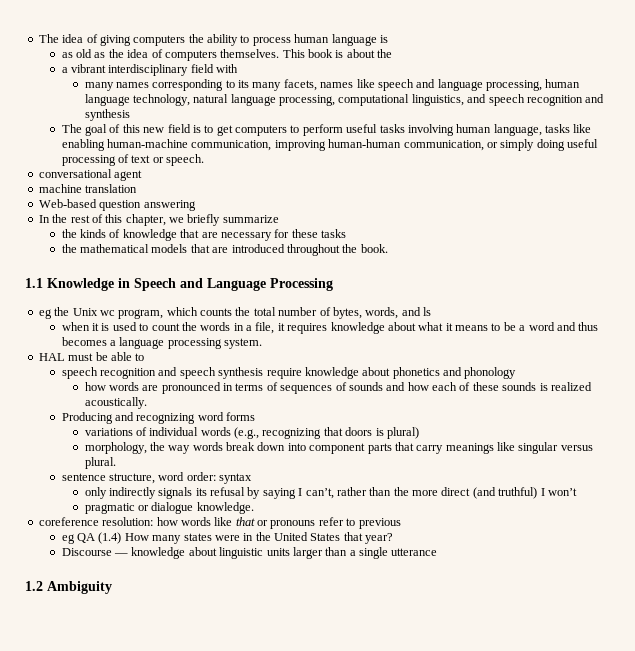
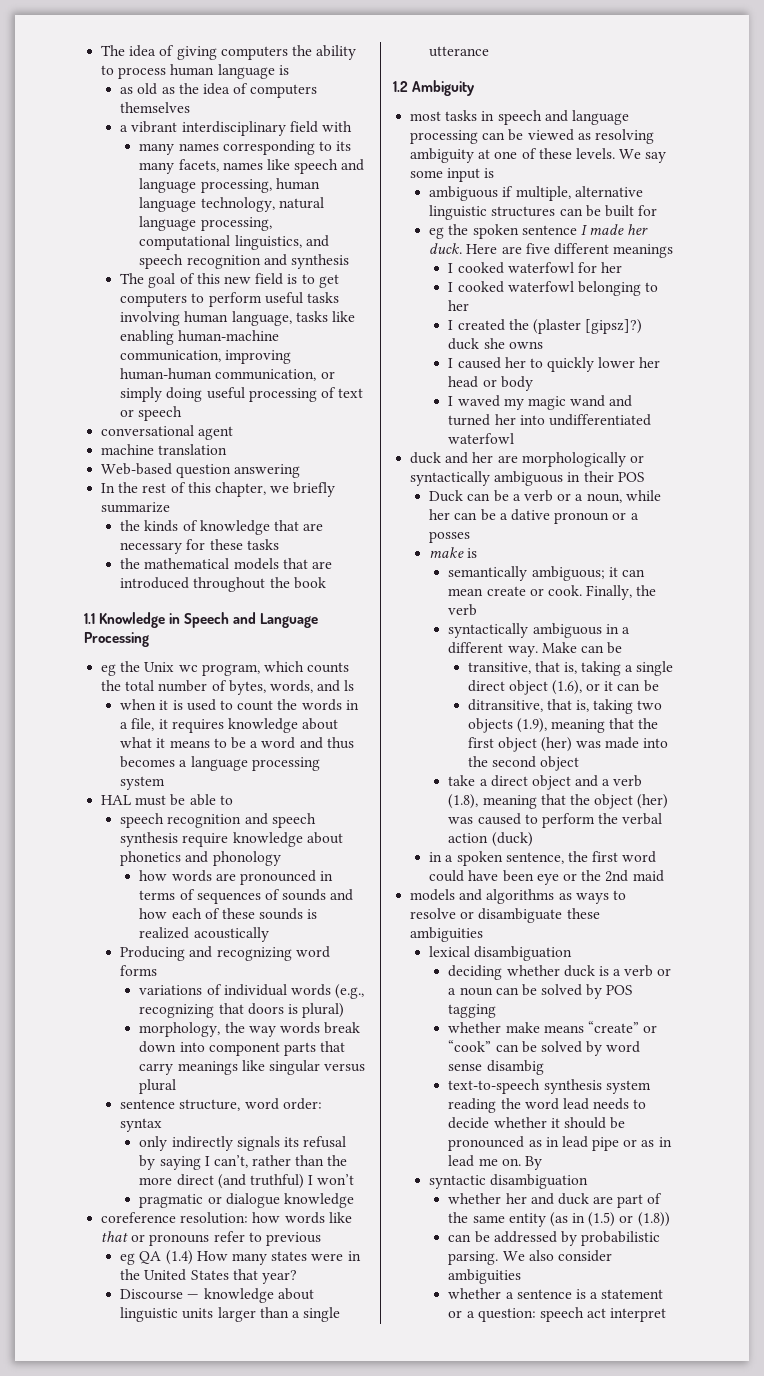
- as old as the idea of computers themselves. This book is about the
+ as old as the idea of computers themselves
- The goal of this new field is to get computers to perform useful tasks involving human language, tasks like enabling human-machine communication, improving human-human communication, or simply doing useful processing of text or speech.
+ The goal of this new field is to get computers to perform useful tasks involving human language, tasks like enabling human-machine communication, improving human-human communication, or simply doing useful processing of text or speech
- the mathematical models that are introduced throughout the book.
+ the mathematical models that are introduced throughout the book
- when it is used to count the words in a file, it requires knowledge about what it means to be a word and thus becomes a language processing system.
+ when it is used to count the words in a file, it requires knowledge about what it means to be a word and thus becomes a language processing system
- how words are pronounced in terms of sequences of sounds and how each of these sounds is realized acoustically.
+ how words are pronounced in terms of sequences of sounds and how each of these sounds is realized acoustically
- morphology, the way words break down into component parts that carry meanings like singular versus plural.
+ morphology, the way words break down into component parts that carry meanings like singular versus plural
- pragmatic or dialogue knowledge.
+ pragmatic or dialogue knowledge
+ most tasks in speech and language processing can be viewed as resolving ambiguity at one of these levels. We say some input is
+ ambiguous if multiple, alternative linguistic structures can be built for
+ eg the spoken sentence I made her duck. Here are five different meanings
+ I cooked waterfowl for her
+ I cooked waterfowl belonging to her
+ I created the (plaster [gipsz]?) duck she owns
+ I caused her to quickly lower her head or body
+ I waved my magic wand and turned her into undifferentiated waterfowl
+ duck and her are morphologically or syntactically ambiguous in their POS
+ Duck can be a verb or a noun, while her can be a dative pronoun or a posses
+ make is
+ semantically ambiguous; it can mean create or cook. Finally, the verb
+ syntactically ambiguous in a different way. Make can be
+ transitive, that is, taking a single direct object (1.6), or it can be
+ ditransitive, that is, taking two objects (1.9), meaning that the first object (her) was made into the second object
+ take a direct object and a verb (1.8), meaning that the object (her) was caused to perform the verbal action (duck)
+ in a spoken sentence, the first word could have been eye or the 2nd maid
+ models and algorithms as ways to resolve or disambiguate these ambiguities
+ lexical disambiguation
+ deciding whether duck is a verb or a noun can be solved by POS tagging
+ whether make means “create” or “cook” can be solved by word sense disambig
+ text-to-speech synthesis system reading the word lead needs to decide whether it should be pronounced as in lead pipe or as in lead me on. By
+ syntactic disambiguation
+ whether her and duck are part of the same entity (as in (1.5) or (1.8))
+ can be addressed by probabilistic parsing. We also consider ambiguities
+ whether a sentence is a statement or a question: speech act interpret

